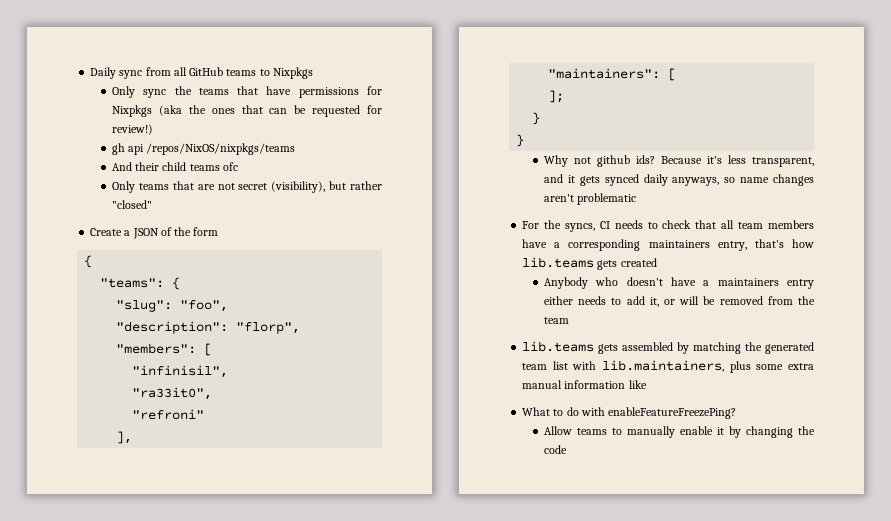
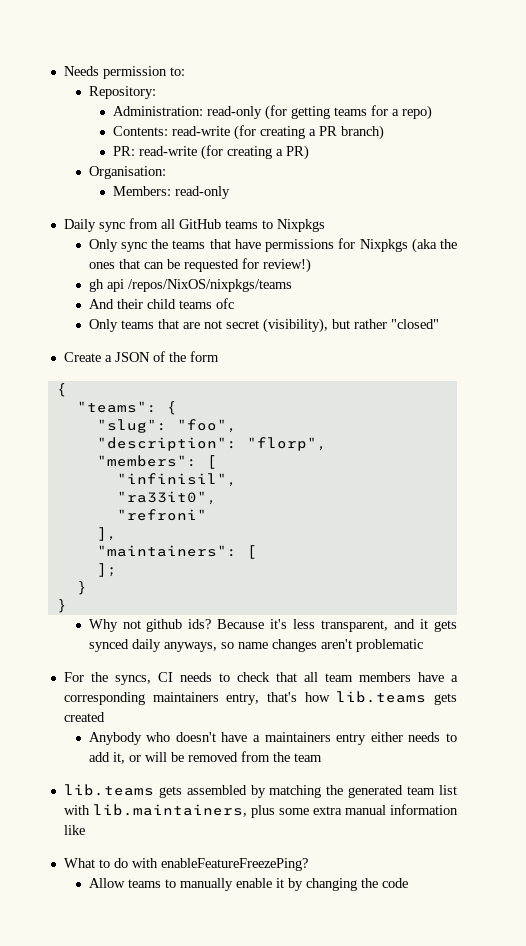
+ Needs permission to:
+ Repository:
+ Administration: read-only (for getting teams for a repo)
+ Contents: read-write (for creating a PR branch)
+ PR: read-write (for creating a PR)
+ Organisation:
+ Members: read-only

